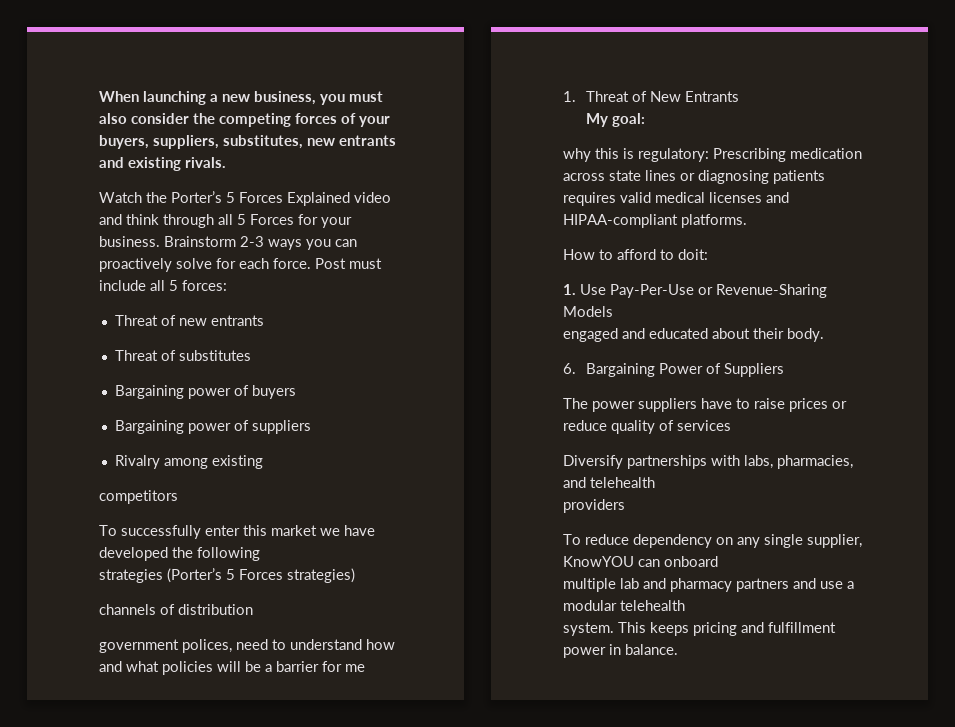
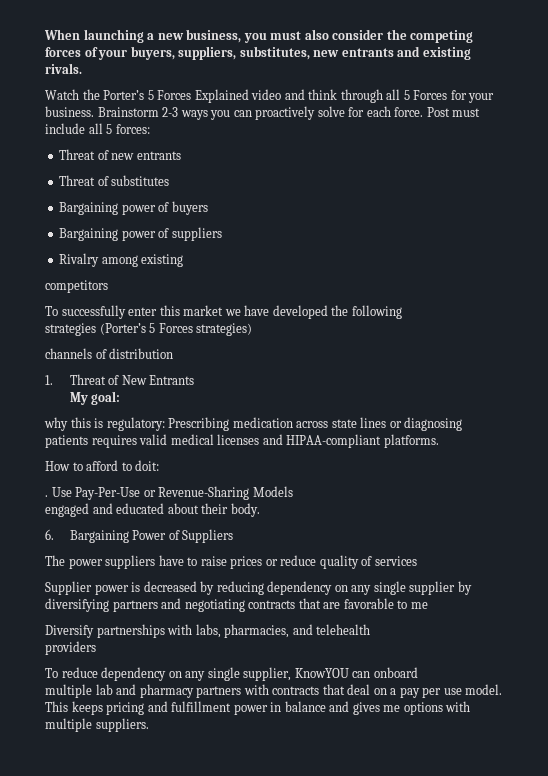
- government polices, need to understand how and what policies will be a barrier for me
- 1. Use Pay-Per-Use or Revenue-Sharing Models
+ . Use Pay-Per-Use or Revenue-Sharing Models
+ Supplier power is decreased by reducing dependency on any single supplier by diversifying partners and negotiating contracts that are favorable to me
- multiple lab and pharmacy partners and use a modular telehealth
- system.
+ multiple lab and pharmacy partners with contracts that deal on a pay per use model.
- This keeps pricing and fulfillment power in balance.
+ This keeps pricing and fulfillment power in balance and gives me options with multiple suppliers.

